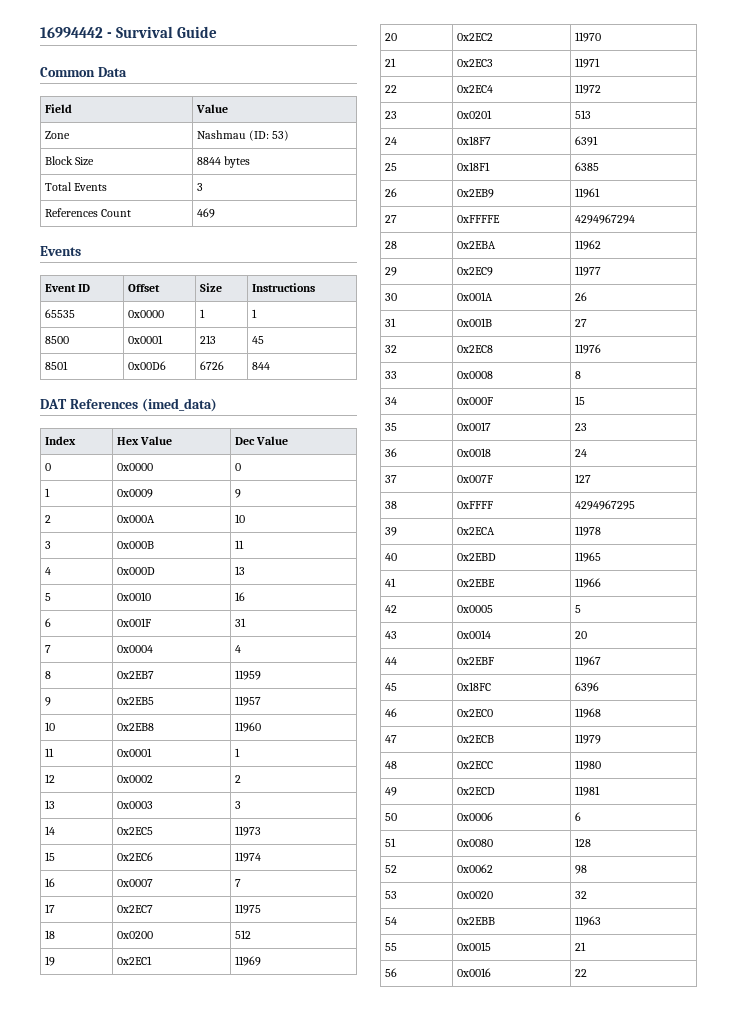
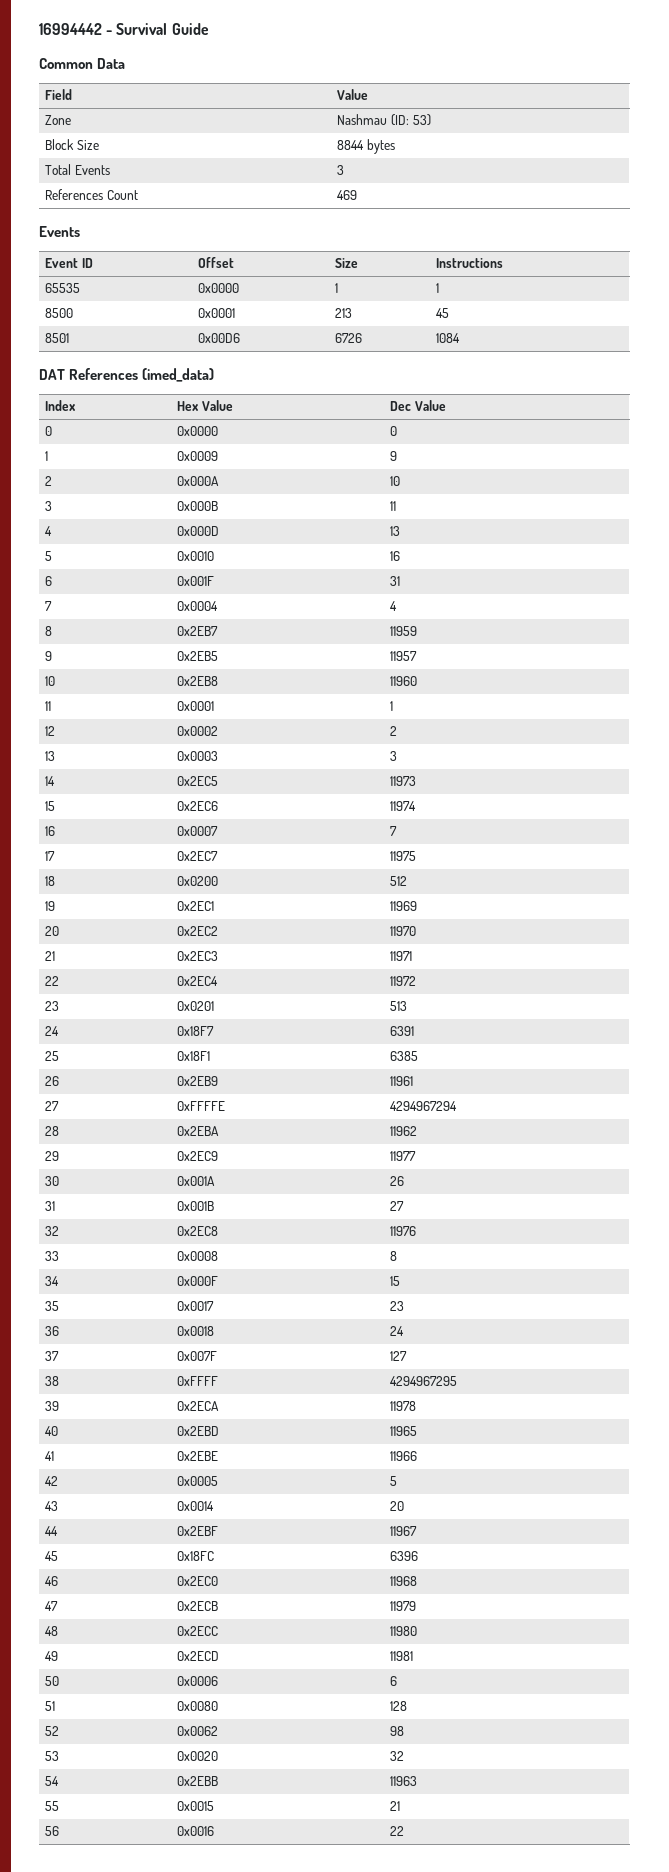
- 8501 | 0x00D6 | 6726 | 844
+ 8501 | 0x00D6 | 6726 | 1084

